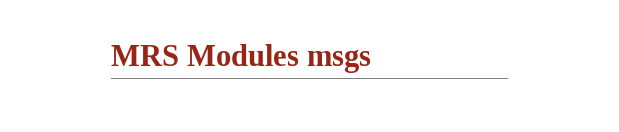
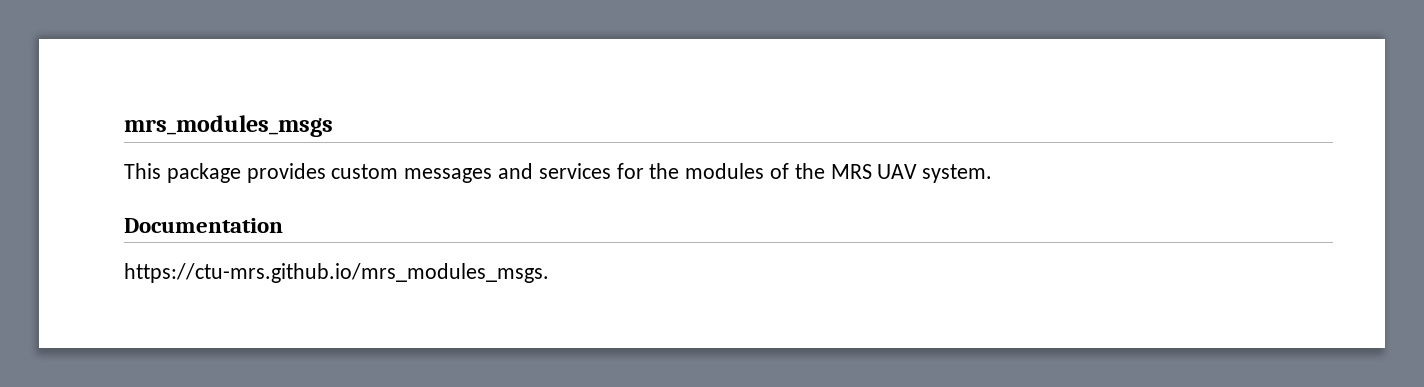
- MRS Modules msgs
+ mrs_modules_msgs
+ This package provides custom messages and services for the modules of the MRS UAV system.
+ Documentation
+ https://ctu-mrs.github.io/mrs_modules_msgs.

